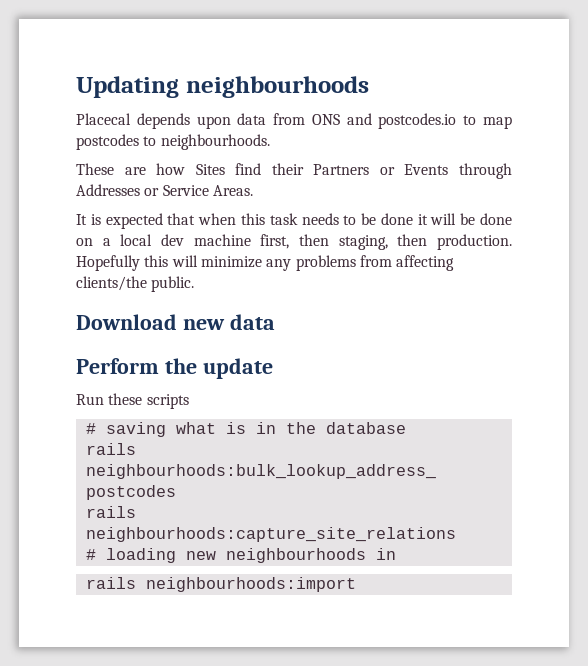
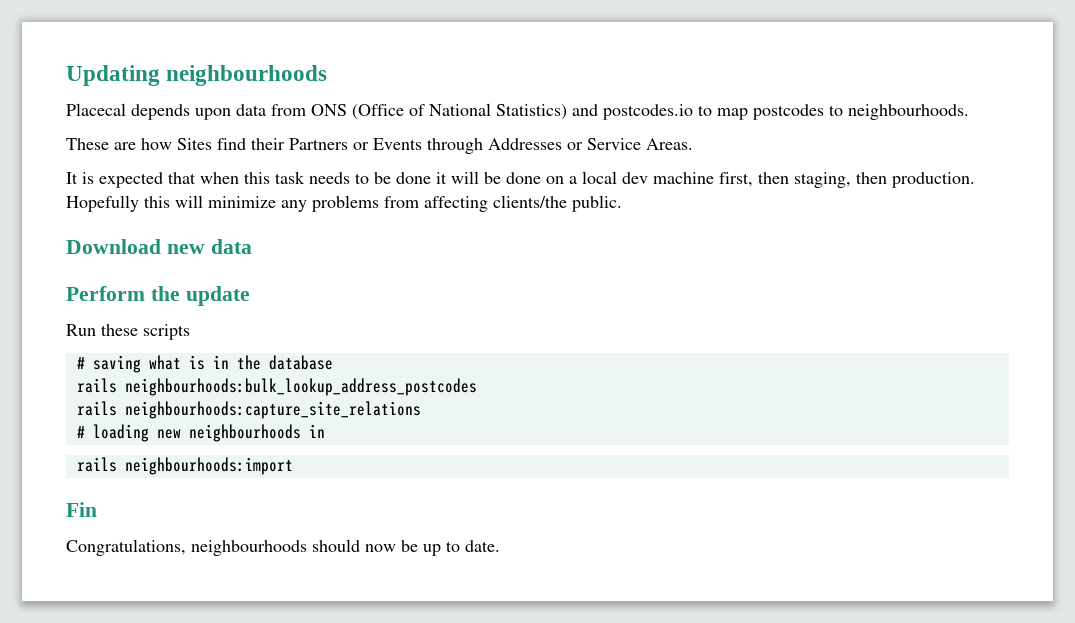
- Placecal depends upon data from ONS and postcodes.io to map postcodes to neighbourhoods.
+ Placecal depends upon data from ONS (Office of National Statistics) and postcodes.io to map postcodes to neighbourhoods.
+ Fin
+ Congratulations, neighbourhoods should now be up to date.

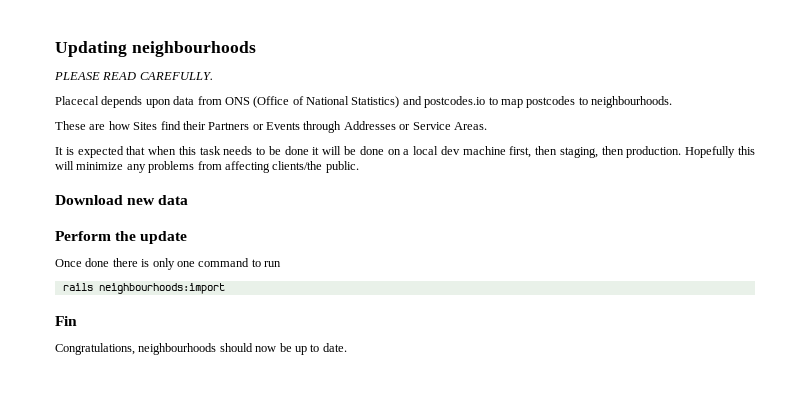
+ PLEASE READ CAREFULLY.
- Run these scripts
- # saving what is in the database
- rails neighbourhoods:bulk_lookup_address_postcodes
- rails neighbourhoods:capture_site_relations
- # loading new neighbourhoods in
+ Once done there is only one command to run

